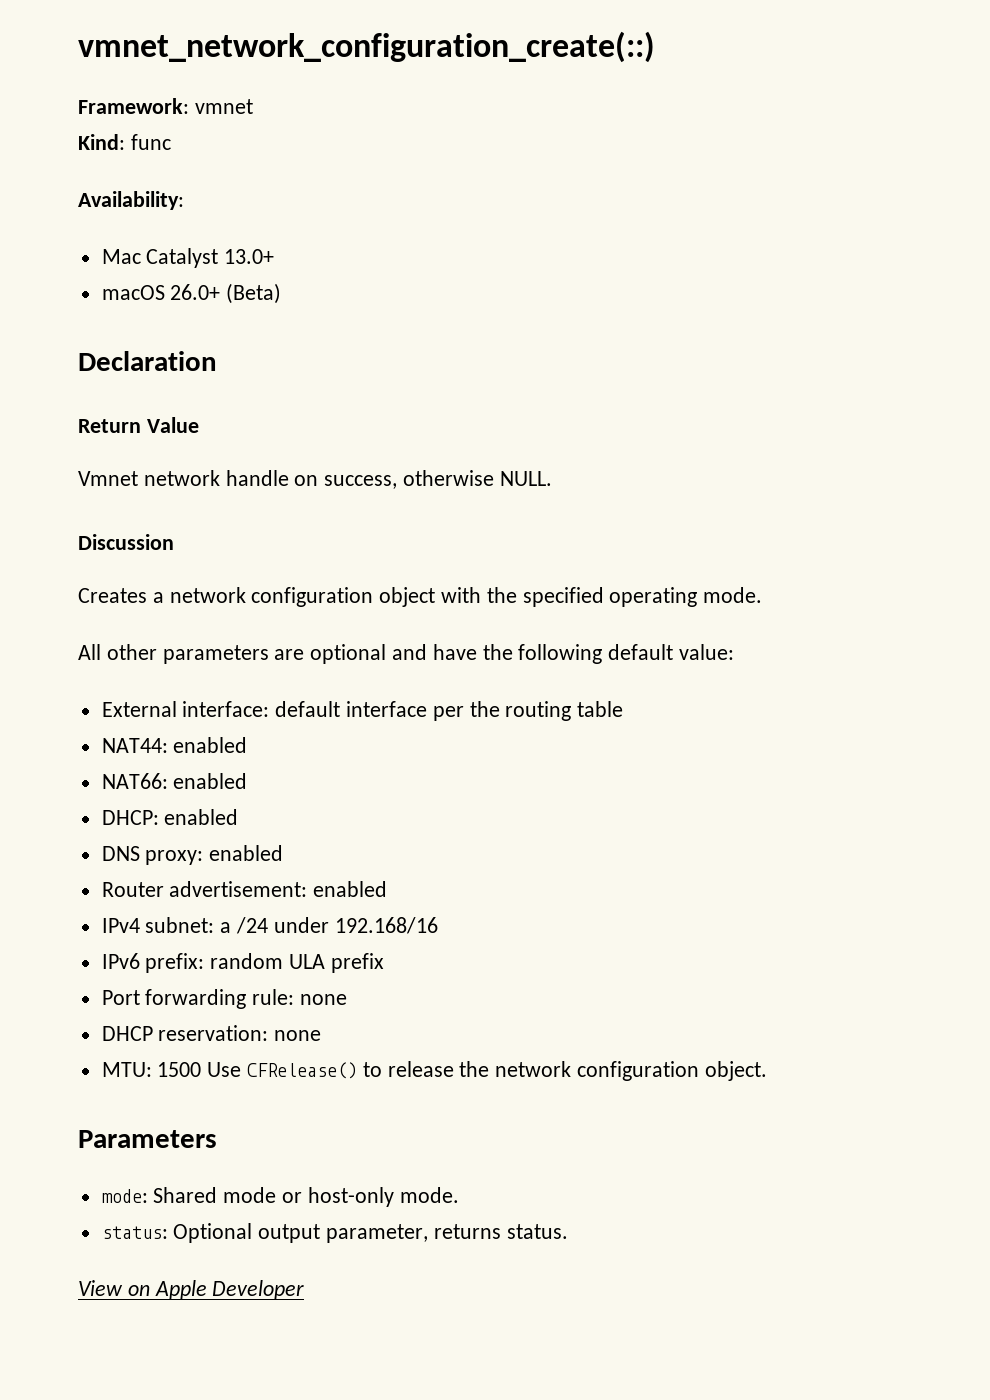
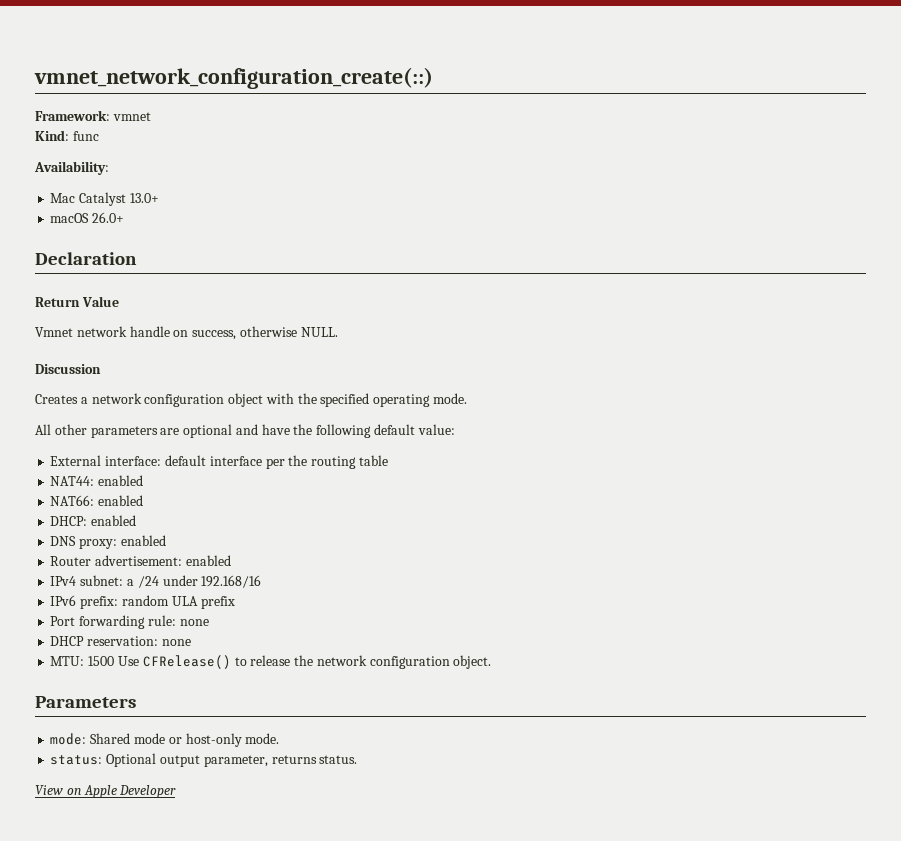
- macOS 26.0+ (Beta)
+ macOS 26.0+

